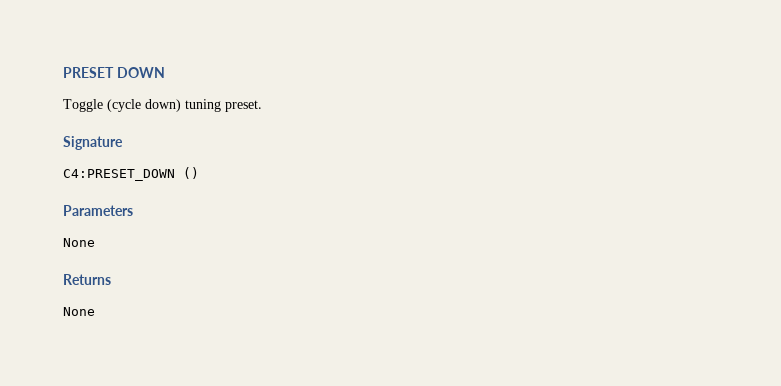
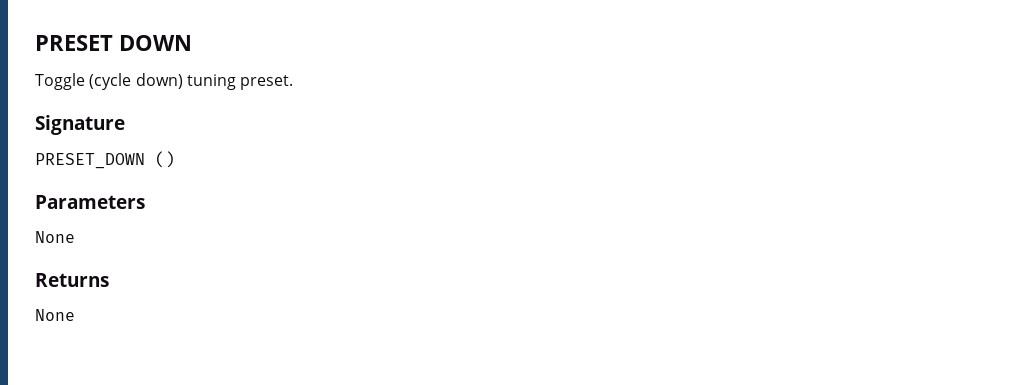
- C4:PRESET_DOWN ()
+ PRESET_DOWN ()

